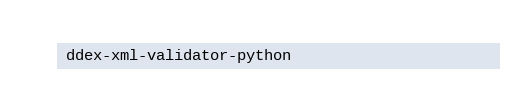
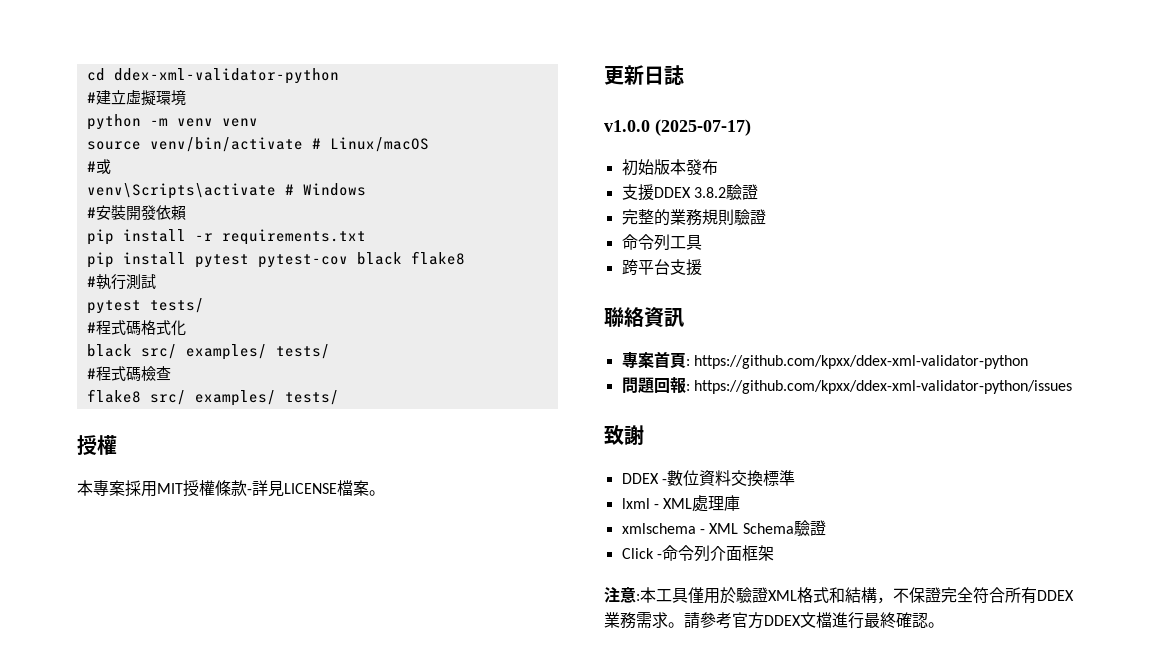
- ddex-xml-validator-python
+ cd ddex-xml-validator-python
+ #建立虛擬環境
+ python -m venv venv
+ source venv/bin/activate # Linux/macOS
+ #或
+ venv\Scripts\activate # Windows
+ #安裝開發依賴
+ pip install -r requirements.txt
+ pip install pytest pytest-cov black flake8
+ #執行測試
+ pytest tests/
+ #程式碼格式化
+ black src/ examples/ tests/
+ #程式碼檢查
+ flake8 src/ examples/ tests/
+ 授權
+ 本專案採用MIT授權條款-詳見LICENSE檔案。
+ 更新日誌
+ v1.0.0 (2025-07-17)
+ 初始版本發布
+ 支援DDEX 3.8.2驗證
+ 完整的業務規則驗證
+ 命令列工具
+ 跨平台支援
+ 聯絡資訊
+ 專案首頁: https://github.com/kpxx/ddex-xml-validator-python
+ 問題回報: https://github.com/kpxx/ddex-xml-validator-python/issues
+ 致謝
+ DDEX -數位資料交換標準
+ lxml - XML處理庫
+ xmlschema - XML Schema驗證
+ Click -命令列介面框架
+ 注意:本工具僅用於驗證XML格式和結構，不保證完全符合所有DDEX業務需求。請參考官方DDEX文檔進行最終確認。

